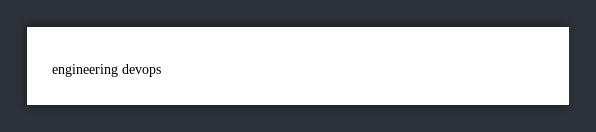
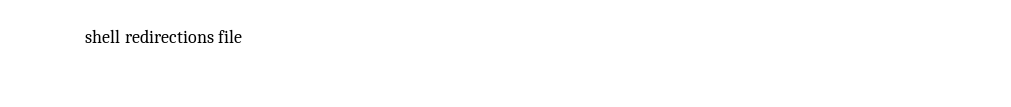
- engineering devops
+ shell redirections file

